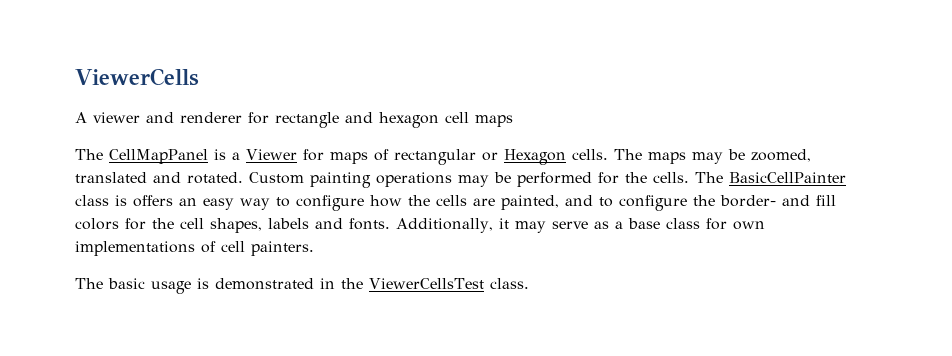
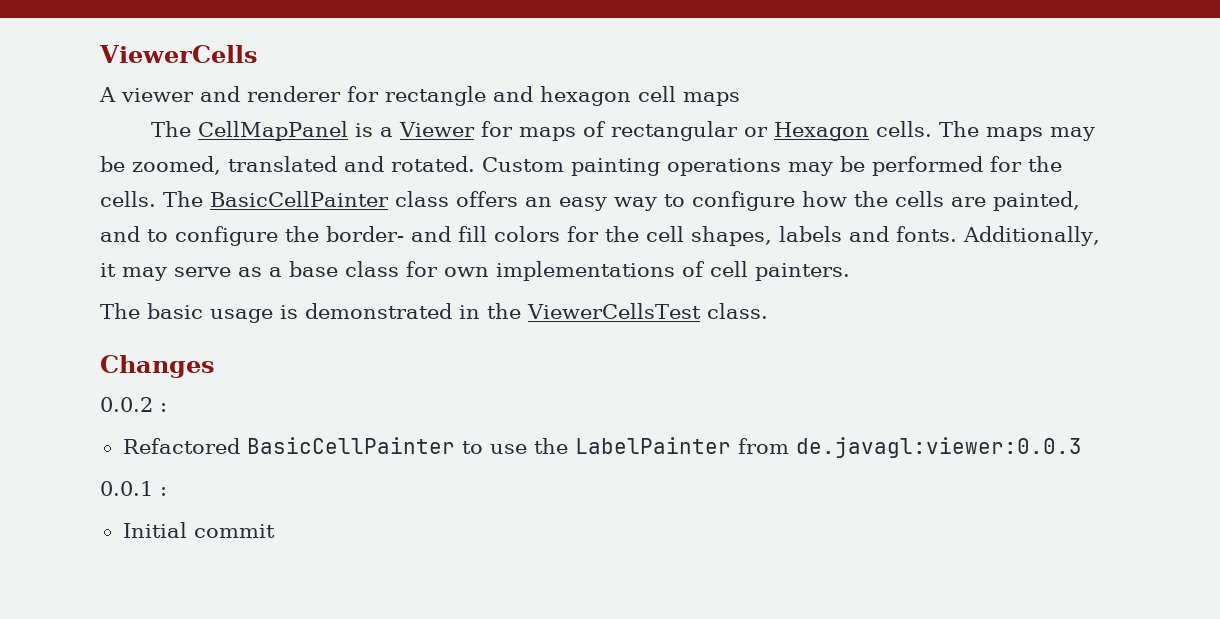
- The BasicCellPainter class is offers an easy way to configure how the cells are painted, and to configure the border- and fill colors for the cell shapes, labels and fonts.
+ The BasicCellPainter class offers an easy way to configure how the cells are painted, and to configure the border- and fill colors for the cell shapes, labels and fonts.
+ Changes
+ 0.0.2 :
+ Refactored BasicCellPainter to use the LabelPainter from de.javagl:viewer:0.0.3
+ 0.0.1 :
+ Initial commit

